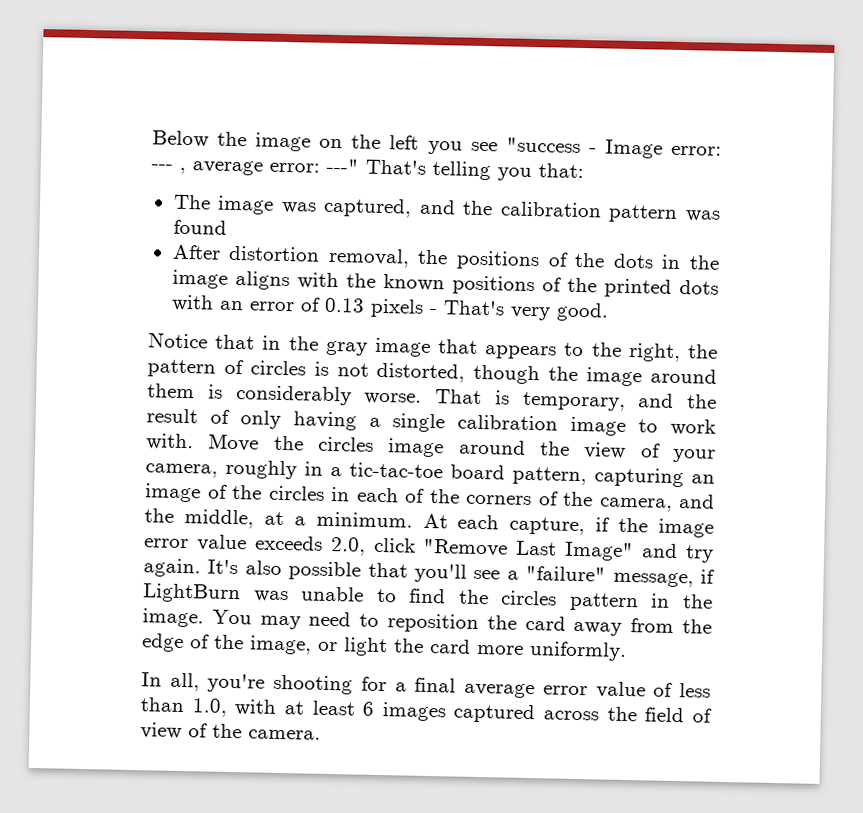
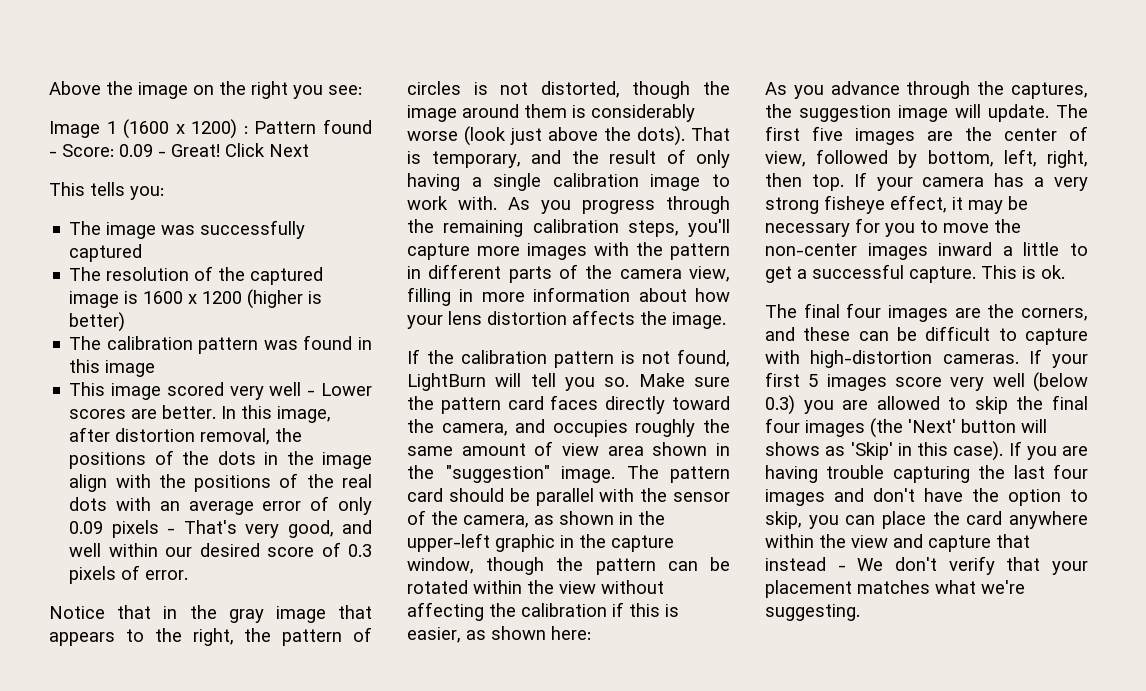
- Below the image on the left you see "success - Image error: --- , average error: ---" That's telling you that:
- The image was captured, and the calibration pattern was found
- After distortion removal, the positions of the dots in the image aligns with the known positions of the printed dots with an error of 0.13 pixels - That's very good.
+ Above the image on the right you see:
+ Image 1 (1600 x 1200) : Pattern found - Score: 0.09 - Great! Click Next
+ This tells you:
+ The image was successfully captured
+ The resolution of the captured image is 1600 x 1200 (higher is better)
+ The calibration pattern was found in this image
+ This image scored very well - Lower scores are better. In this image, after distortion removal, the positions of the dots in the image align with the positions of the real dots with an average error of only 0.09 pixels - That's very good, and well within our desired score of 0.3 pixels of error.
- Notice that in the gray image that appears to the right, the pattern of circles is not distorted, though the image around them is considerably worse.
+ Notice that in the gray image that appears to the right, the pattern of circles is not distorted, though the image around them is considerably worse (look just above the dots).
- Move the circles image around the view of your camera, roughly in a tic-tac-toe board pattern, capturing an image of the circles in each of the corners of the camera, and the middle, at a minimum. At each capture, if the image error value exceeds 2.0, click "Remove Last Image" and try again. It's also possible that you'll see a "failure" message, if LightBurn was unable to find the circles pattern in the image. You may need to reposition the card away from the edge of the image, or light the card more uniformly.
- In all, you're shooting for a final average error value of less than 1.0, with at least 6 images captured across the field of view of the camera.
+ As you progress through the remaining calibration steps, you'll capture more images with the pattern in different parts of the camera view, filling in more information about how your lens distortion affects the image.
+ If the calibration pattern is not found, LightBurn will tell you so. Make sure the pattern card faces directly toward the camera, and occupies roughly the same amount of view area shown in the "suggestion" image. The pattern card should be parallel with the sensor of the camera, as shown in the upper-left graphic in the capture window, though the pattern can be rotated within the view without affecting the calibration if this is easier, as shown here:
+ As you advance through the captures, the suggestion image will update. The first five images are the center of view, followed by bottom, left, right, then top. If your camera has a very strong fisheye effect, it may be necessary for you to move the non-center images inward a little to get a successful capture. This is ok.
+ The final four images are the corners, and these can be difficult to capture with high-distortion cameras. If your first 5 images score very well (below 0.3) you are allowed to skip the final four images (the 'Next' button will shows as 'Skip' in this case). If you are having trouble capturing the last four images and don't have the option to skip, you can place the card anywhere within the view and capture that instead - We don't verify that your placement matches what we're suggesting.

